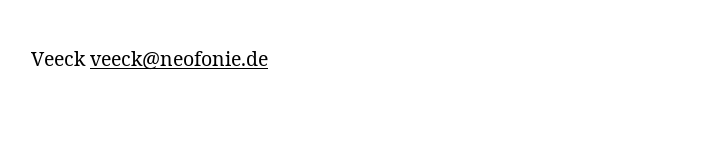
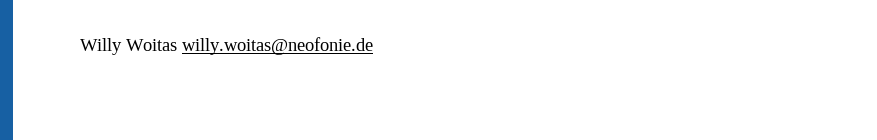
- Veeck veeck@neofonie.de
+ Willy Woitas willy.woitas@neofonie.de

